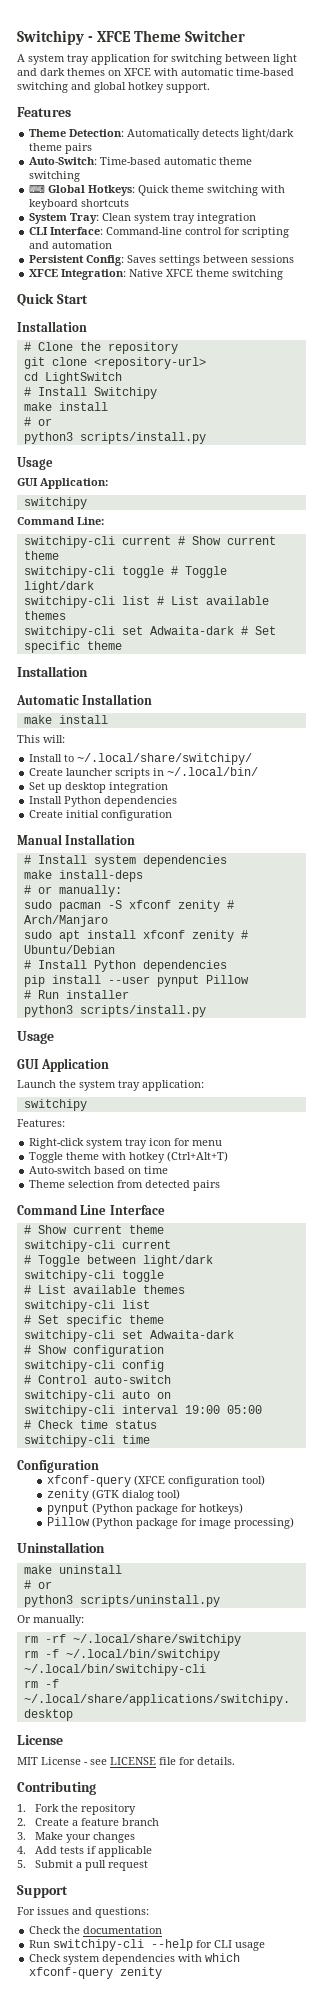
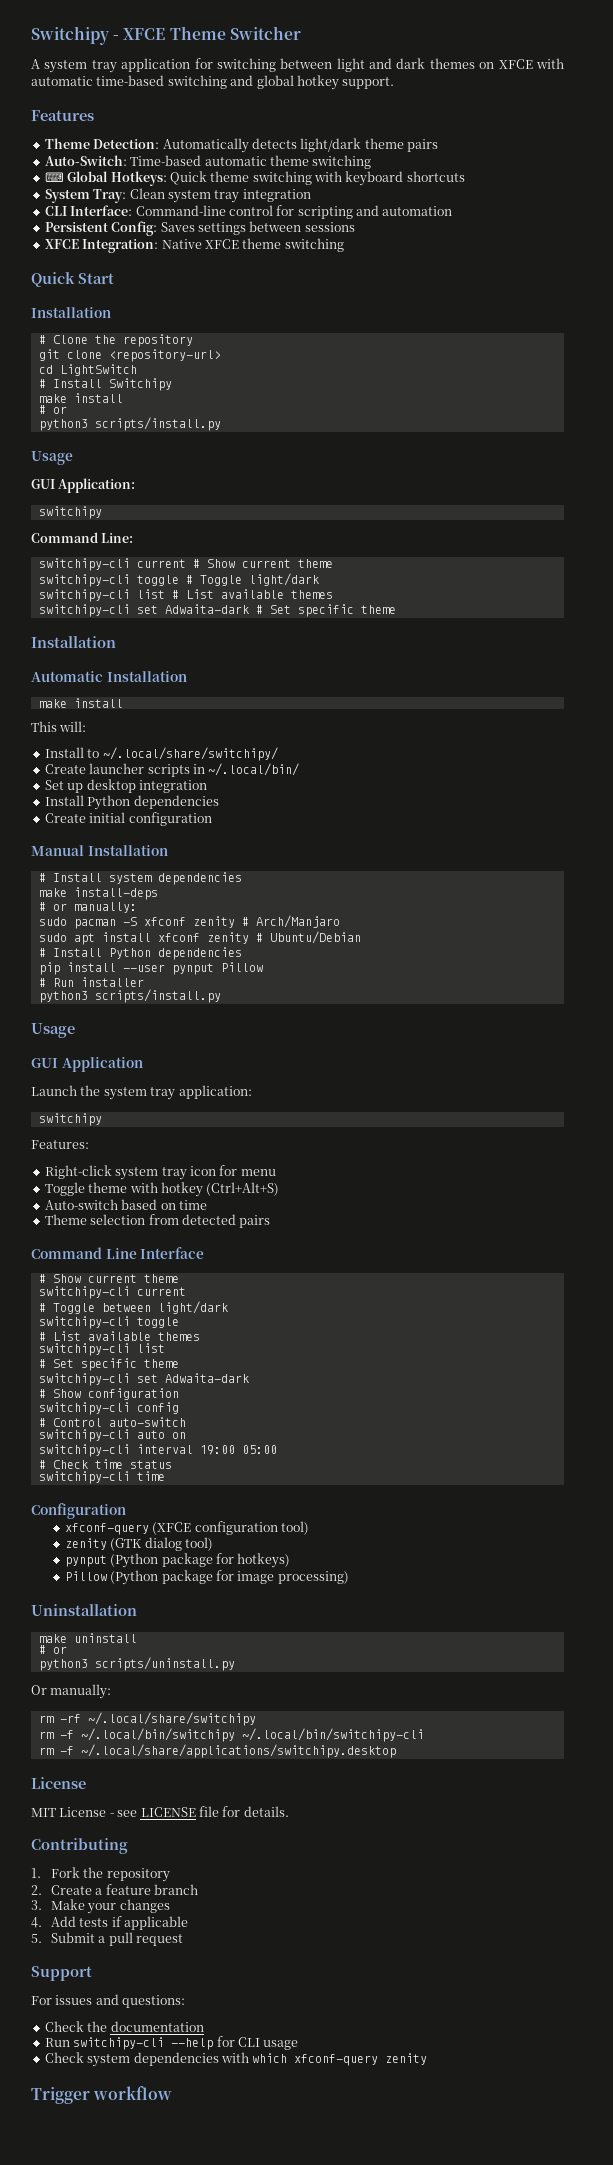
- Toggle theme with hotkey (Ctrl+Alt+T)
+ Toggle theme with hotkey (Ctrl+Alt+S)
+ Trigger workflow

